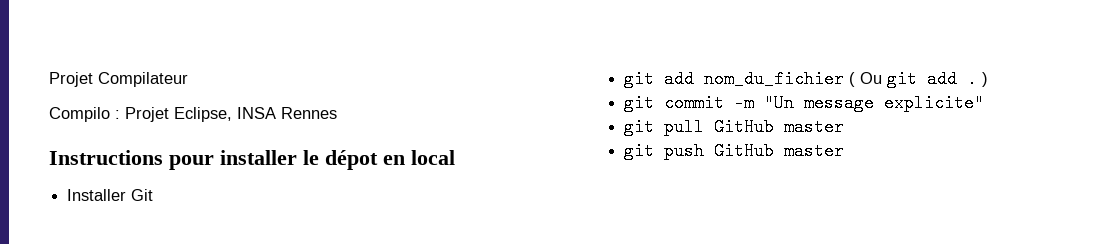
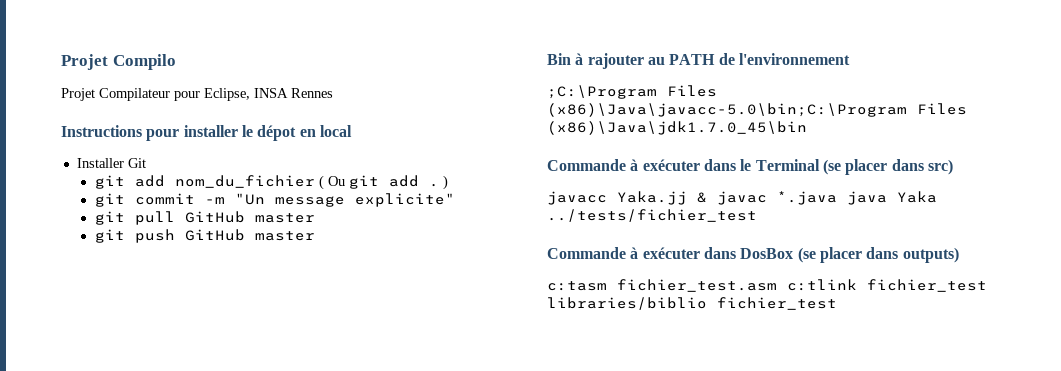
- Projet Compilateur
- Compilo : Projet Eclipse, INSA Rennes
+ Projet Compilo
+ Projet Compilateur pour Eclipse, INSA Rennes
+ Bin à rajouter au PATH de l'environnement
+ ;C:\Program Files (x86)\Java\javacc-5.0\bin;C:\Program Files (x86)\Java\jdk1.7.0_45\bin
+ Commande à exécuter dans le Terminal (se placer dans src)
+ javacc Yaka.jj & javac *.java java Yaka ../tests/fichier_test
+ Commande à exécuter dans DosBox (se placer dans outputs)
+ c:tasm fichier_test.asm c:tlink fichier_test libraries/biblio fichier_test

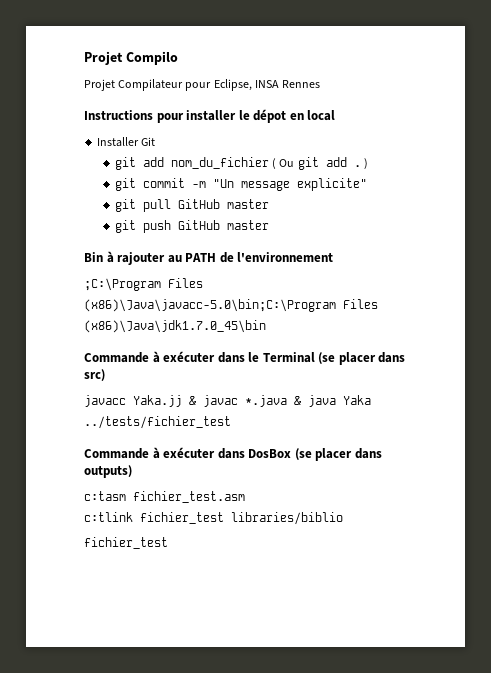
- javacc Yaka.jj & javac *.java java Yaka ../tests/fichier_test
+ javacc Yaka.jj & javac *.java & java Yaka ../tests/fichier_test
- c:tasm fichier_test.asm c:tlink fichier_test libraries/biblio fichier_test
+ c:tasm fichier_test.asm
+ c:tlink fichier_test libraries/biblio
+ fichier_test

